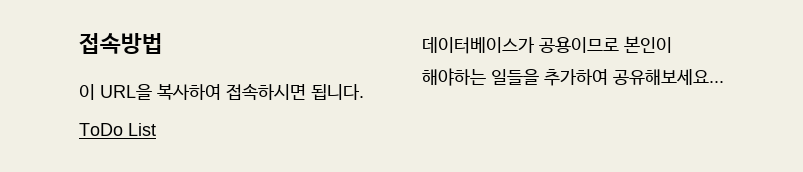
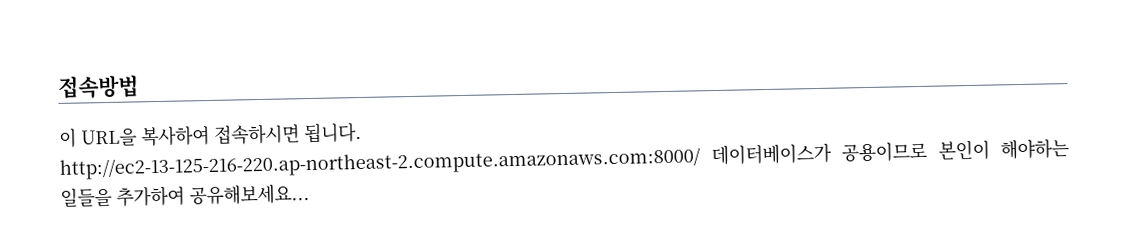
- ToDo List
- 데이터베이스가 공용이므로 본인이 해야하는 일들을 추가하여 공유해보세요...
+ http://ec2-13-125-216-220.ap-northeast-2.compute.amazonaws.com:8000/ 데이터베이스가 공용이므로 본인이 해야하는 일들을 추가하여 공유해보세요...

